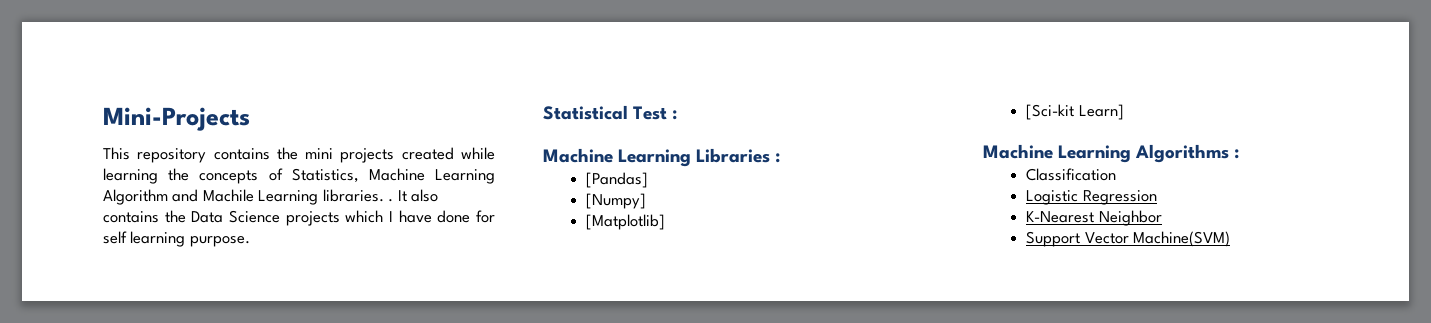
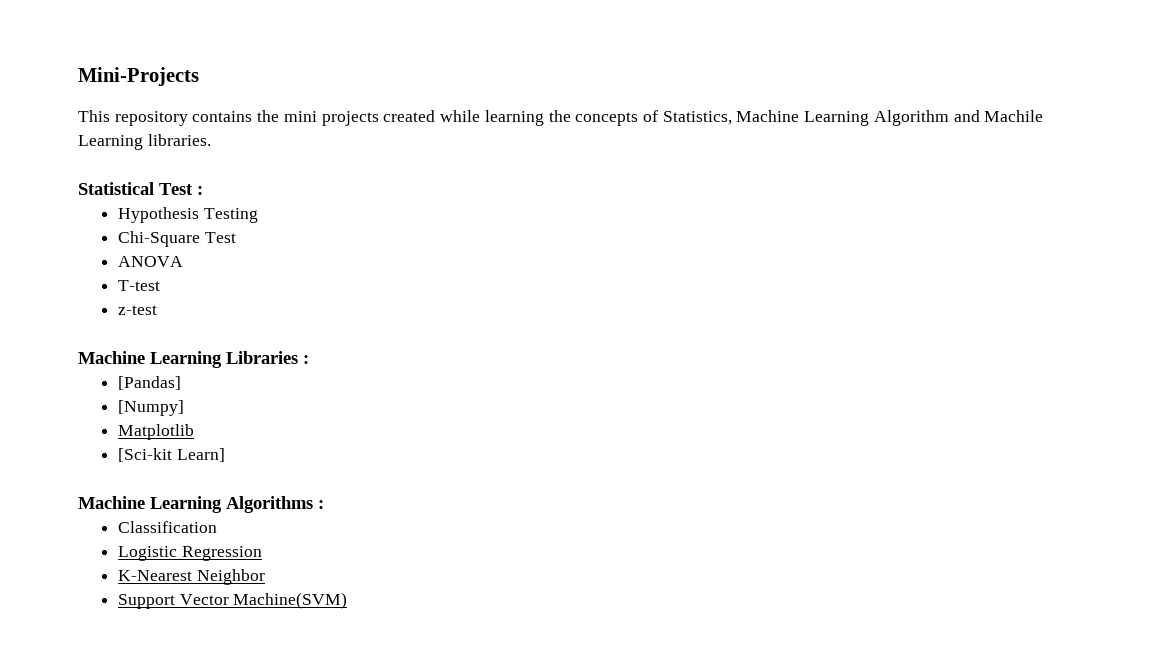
- This repository contains the mini projects created while learning the concepts of Statistics, Machine Learning Algorithm and Machile Learning libraries. . It also contains the Data Science projects which I have done for self learning purpose.
+ This repository contains the mini projects created while learning the concepts of Statistics, Machine Learning Algorithm and Machile Learning libraries.
  Statistical Test :
+ Hypothesis Testing
+ Chi-Square Test
+ ANOVA
+ T-test
+ z-test
- [Matplotlib]
+ Matplotlib

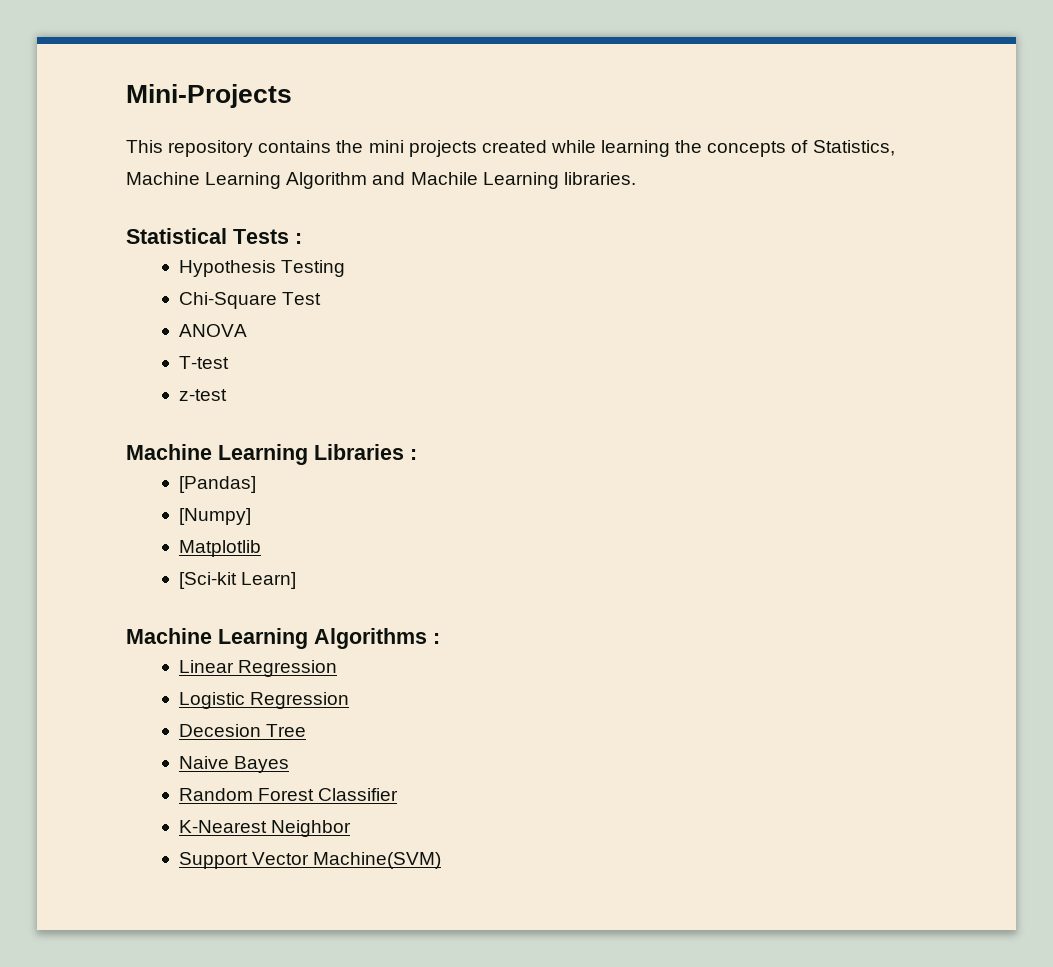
- Statistical Test :
+ Statistical Tests :
- Classification
+ Linear Regression
+ Decesion Tree
+ Naive Bayes
+ Random Forest Classifier

